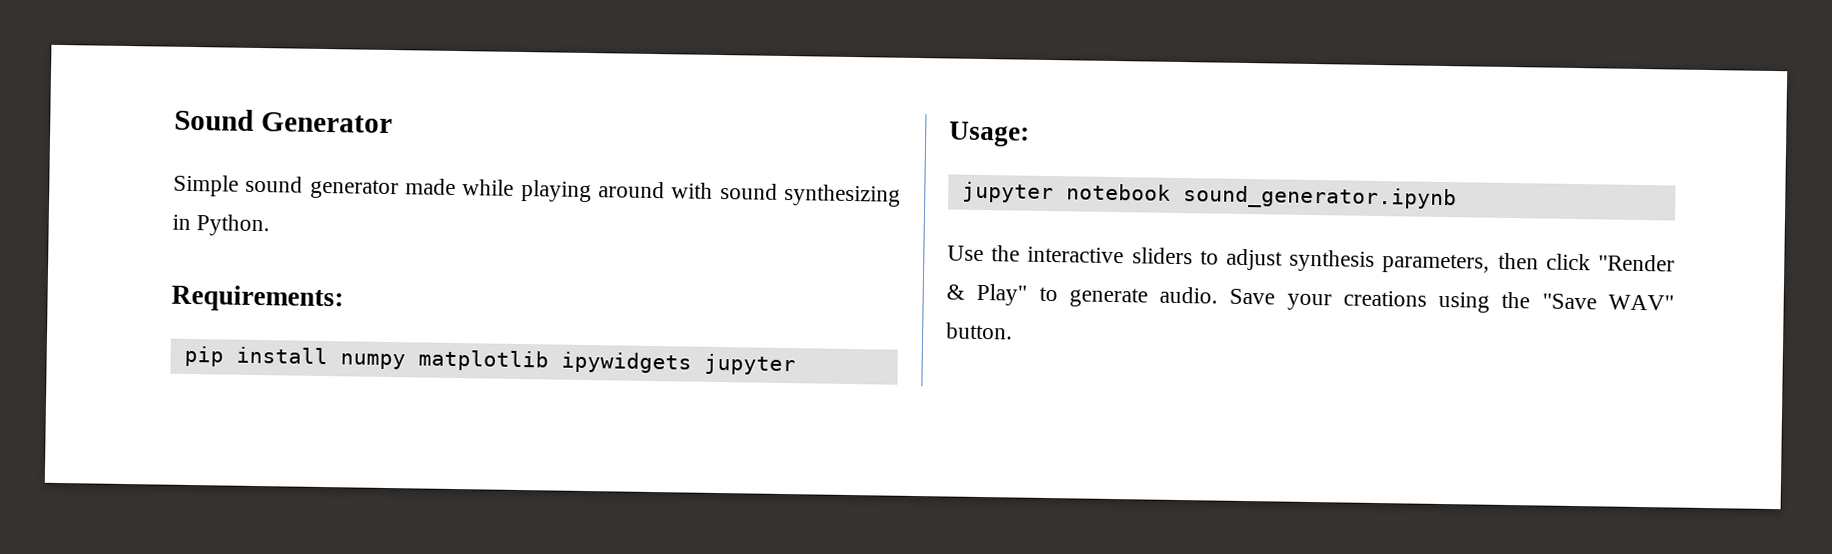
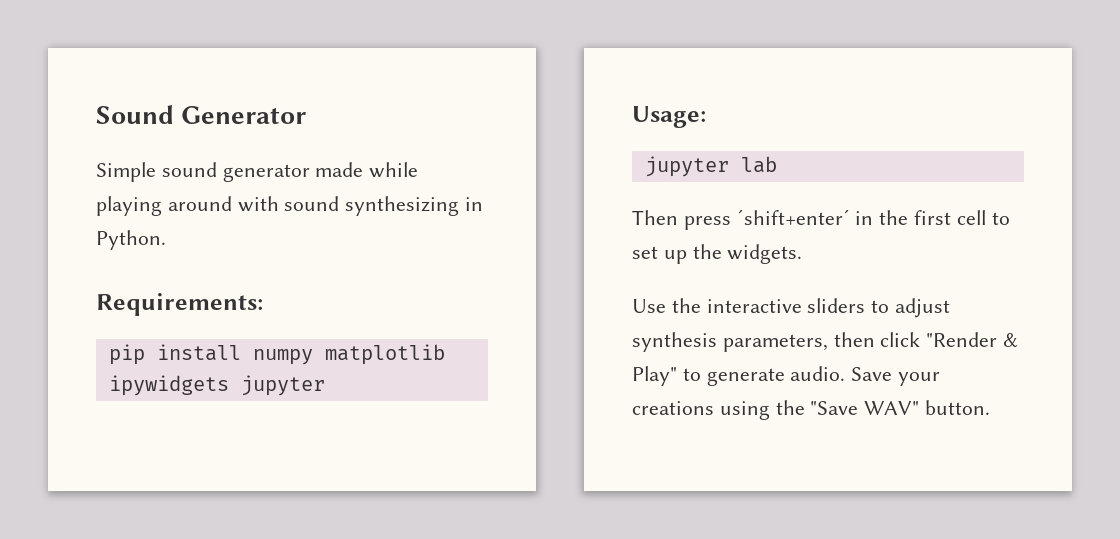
- jupyter notebook sound_generator.ipynb
+ jupyter lab
+ Then press ´shift+enter´ in the first cell to set up the widgets.

